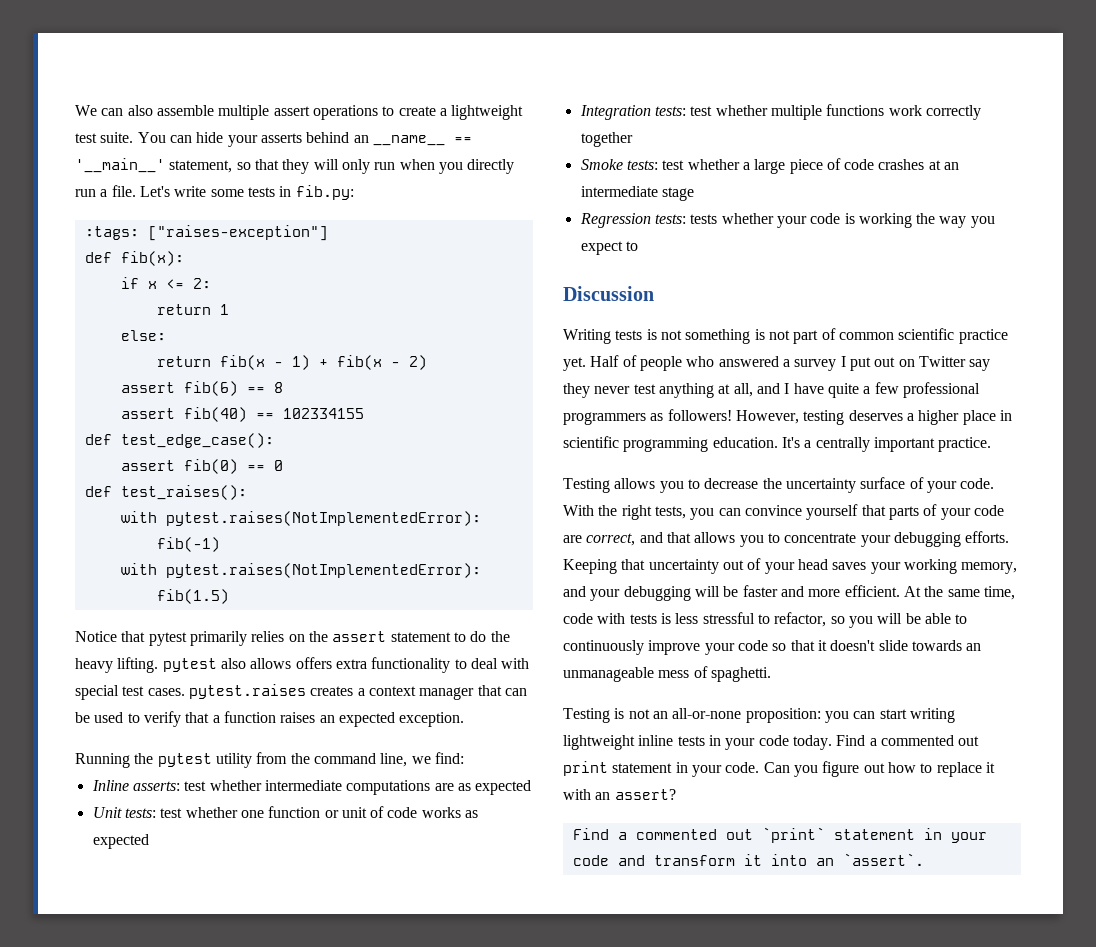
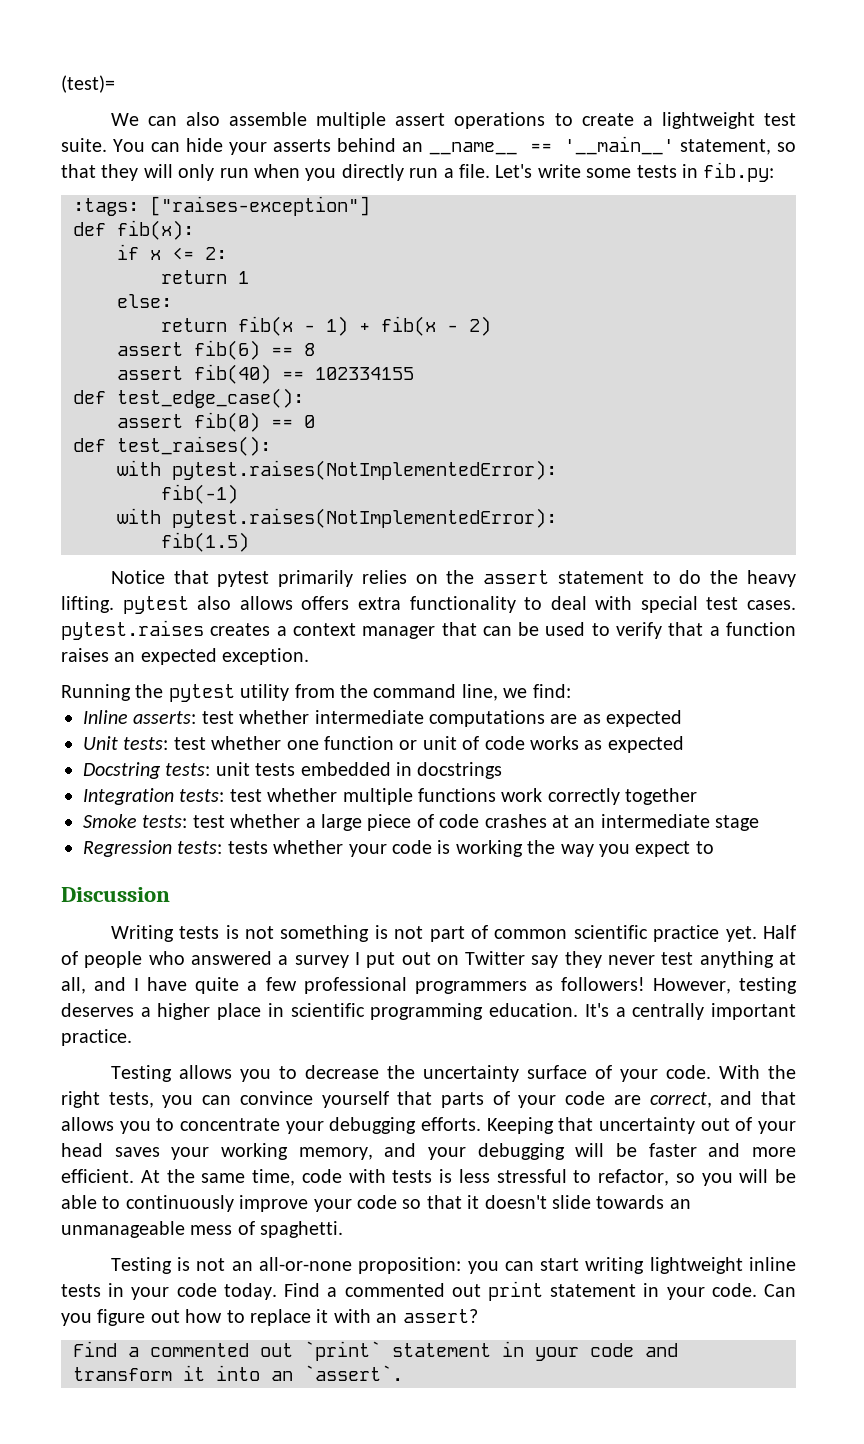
+ (test)=
+ Docstring tests: unit tests embedded in docstrings

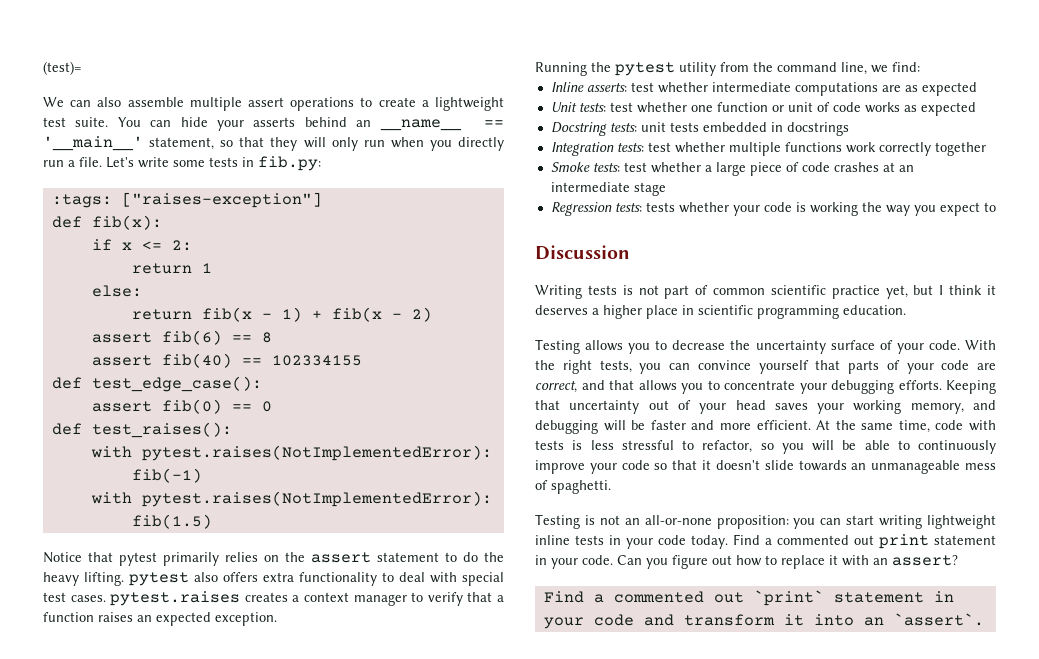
- Notice that pytest primarily relies on the assert statement to do the heavy lifting. pytest also allows offers extra functionality to deal with special test cases. pytest.raises creates a context manager that can be used to verify that a function raises an expected exception.
+ Notice that pytest primarily relies on the assert statement to do the heavy lifting. pytest also offers extra functionality to deal with special test cases. pytest.raises creates a context manager to verify that a function raises an expected exception.
- Writing tests is not something is not part of common scientific practice yet. Half of people who answered a survey I put out on Twitter say they never test anything at all, and I have quite a few professional programmers as followers! However, testing deserves a higher place in scientific programming education. It's a centrally important practice.
+ Writing tests is not part of common scientific practice yet, but I think it deserves a higher place in scientific programming education.
- Keeping that uncertainty out of your head saves your working memory, and your debugging will be faster and more efficient.
+ Keeping that uncertainty out of your head saves your working memory, and debugging will be faster and more efficient.

